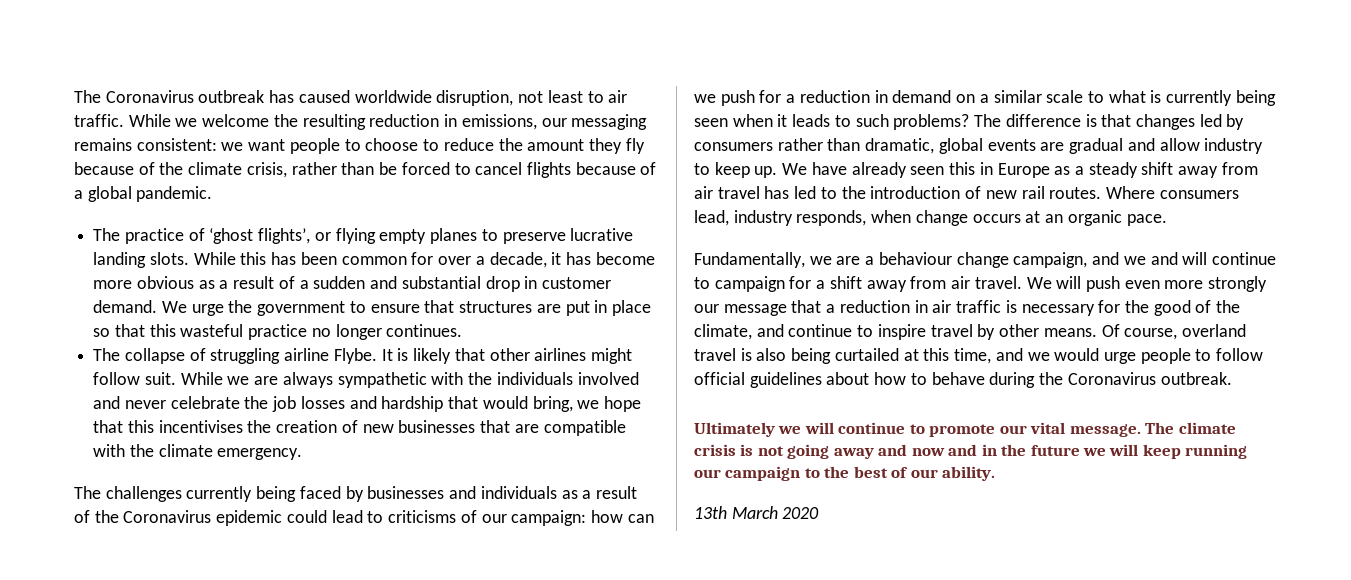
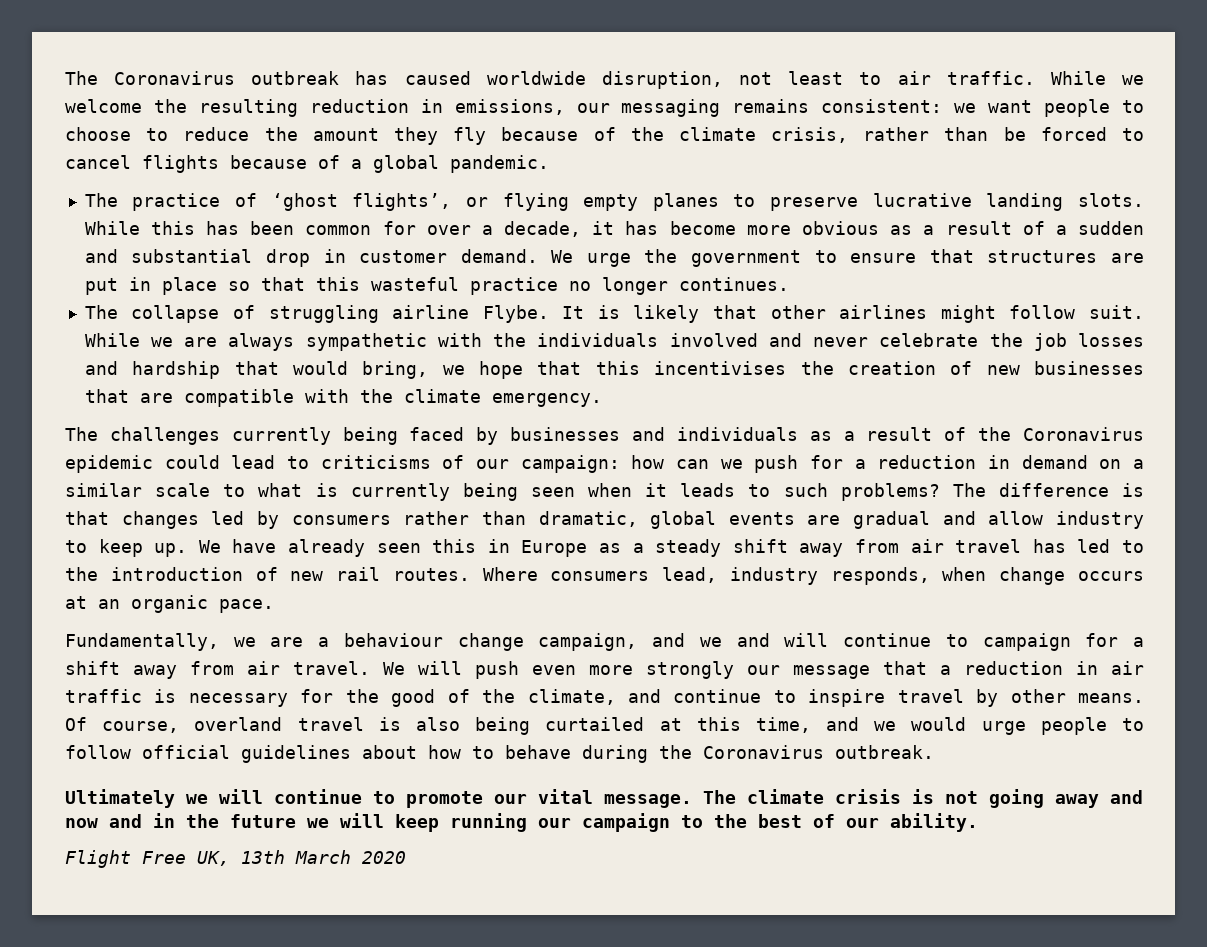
- 13th March 2020
+ Flight Free UK, 13th March 2020

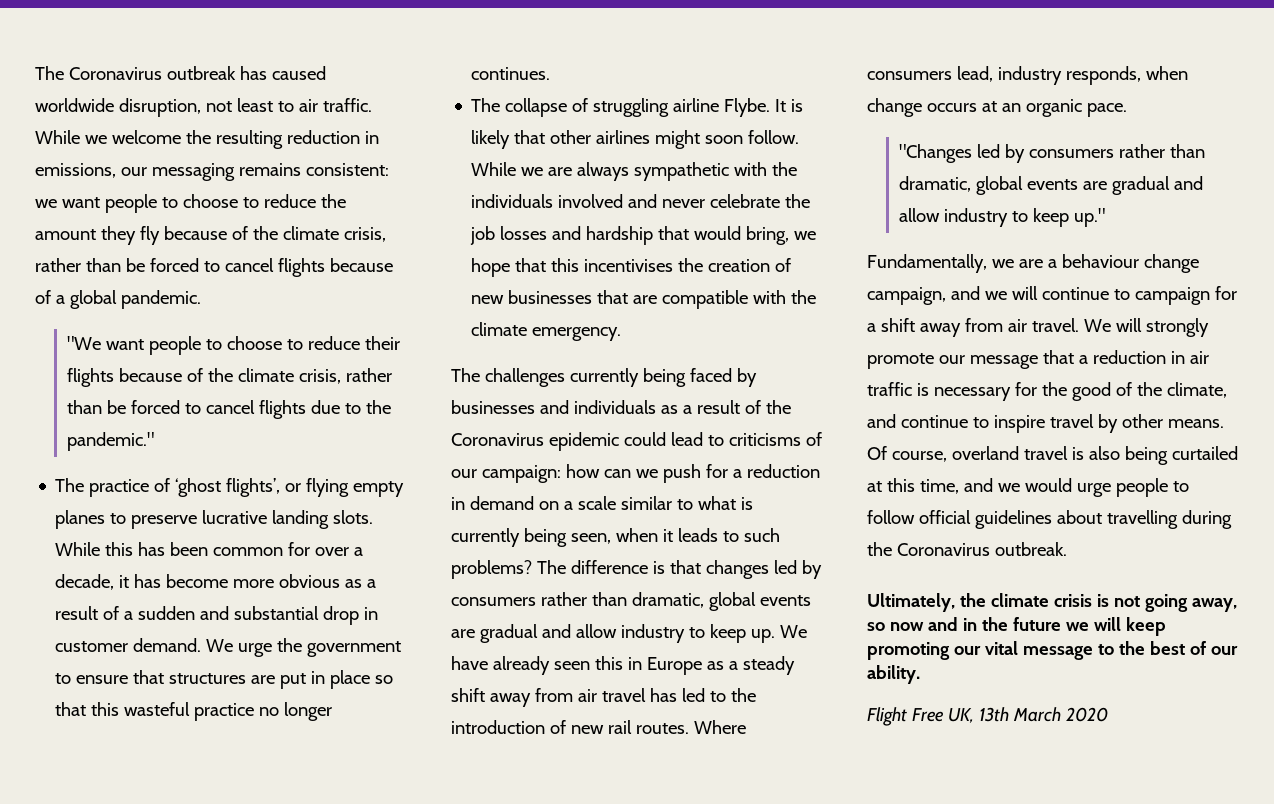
+ "We want people to choose to reduce their flights because of the climate crisis, rather than be forced to cancel flights due to the pandemic."
- It is likely that other airlines might follow suit.
+ It is likely that other airlines might soon follow.
- The challenges currently being faced by businesses and individuals as a result of the Coronavirus epidemic could lead to criticisms of our campaign: how can we push for a reduction in demand on a similar scale to what is currently being seen when it leads to such problems?
+ The challenges currently being faced by businesses and individuals as a result of the Coronavirus epidemic could lead to criticisms of our campaign: how can we push for a reduction in demand on a scale similar to what is currently being seen, when it leads to such problems?
+ "Changes led by consumers rather than dramatic, global events are gradual and allow industry to keep up."
- Fundamentally, we are a behaviour change campaign, and we and will continue to campaign for a shift away from air travel.
+ Fundamentally, we are a behaviour change campaign, and we will continue to campaign for a shift away from air travel.
- We will push even more strongly our message that a reduction in air traffic is necessary for the good of the climate, and continue to inspire travel by other means.
+ We will strongly promote our message that a reduction in air traffic is necessary for the good of the climate, and continue to inspire travel by other means.
- Of course, overland travel is also being curtailed at this time, and we would urge people to follow official guidelines about how to behave during the Coronavirus outbreak.
+ Of course, overland travel is also being curtailed at this time, and we would urge people to follow official guidelines about travelling during the Coronavirus outbreak.
- Ultimately we will continue to promote our vital message. The climate crisis is not going away and now and in the future we will keep running our campaign to the best of our ability.
+ Ultimately, the climate crisis is not going away, so now and in the future we will keep promoting our vital message to the best of our ability.

